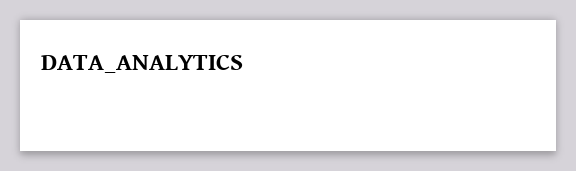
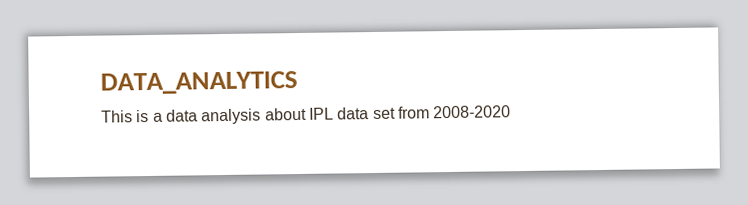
+ This is a data analysis about IPL data set from 2008-2020

